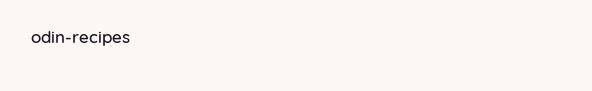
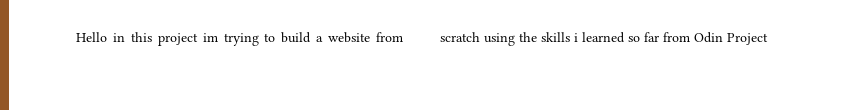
- odin-recipes
+ Hello in this project im trying to build a website from scratch using the skills i learned so far from Odin Project

